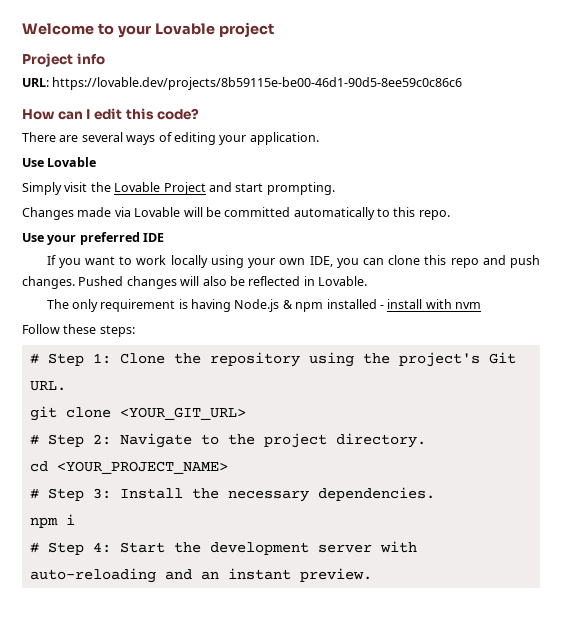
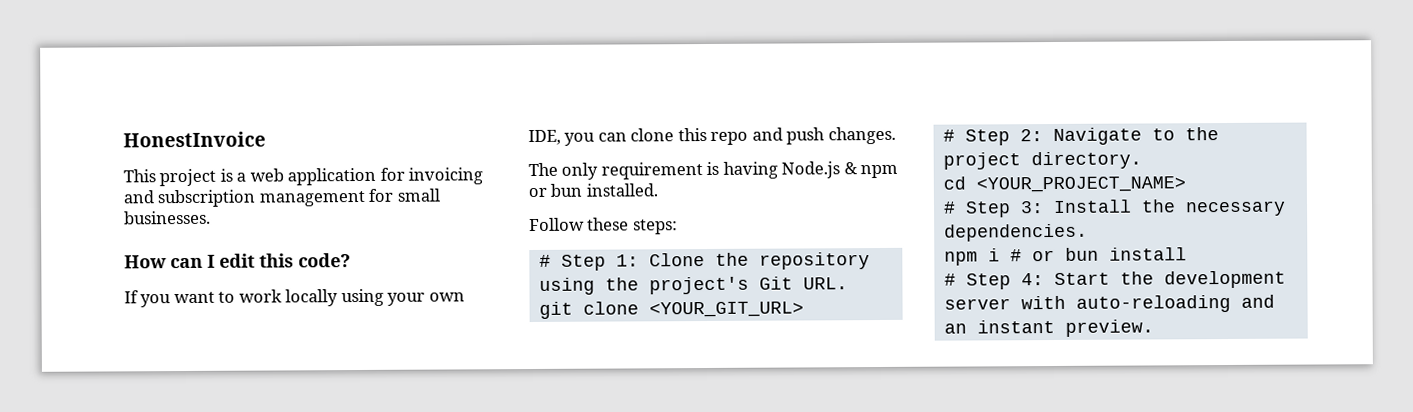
- Welcome to your Lovable project
- Project info
- URL: https://lovable.dev/projects/8b59115e-be00-46d1-90d5-8ee59c0c86c6
+ HonestInvoice
+ This project is a web application for invoicing and subscription management for small businesses.
- There are several ways of editing your application.
- Use Lovable
- Simply visit the Lovable Project and start prompting.
- Changes made via Lovable will be committed automatically to this repo.
- Use your preferred IDE
- Pushed changes will also be reflected in Lovable.
- The only requirement is having Node.js & npm installed - install with nvm
+ The only requirement is having Node.js & npm or bun installed.
- npm i
+ npm i # or bun install

